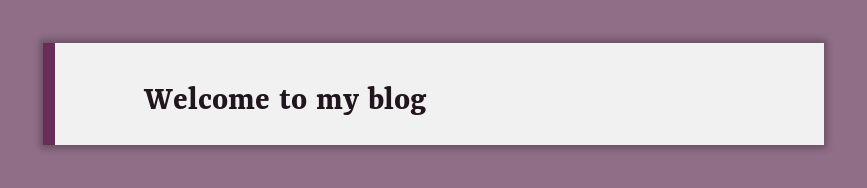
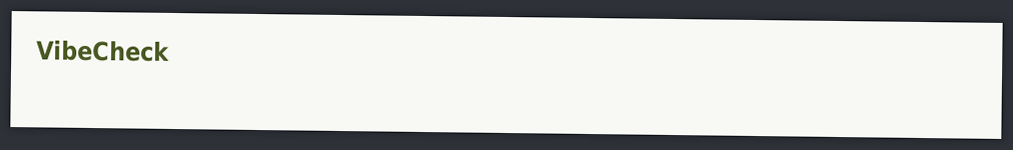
- Welcome to my blog
+ VibeCheck

